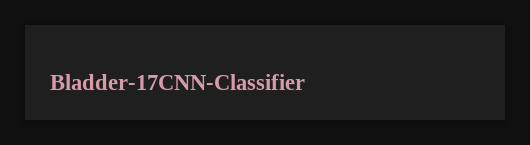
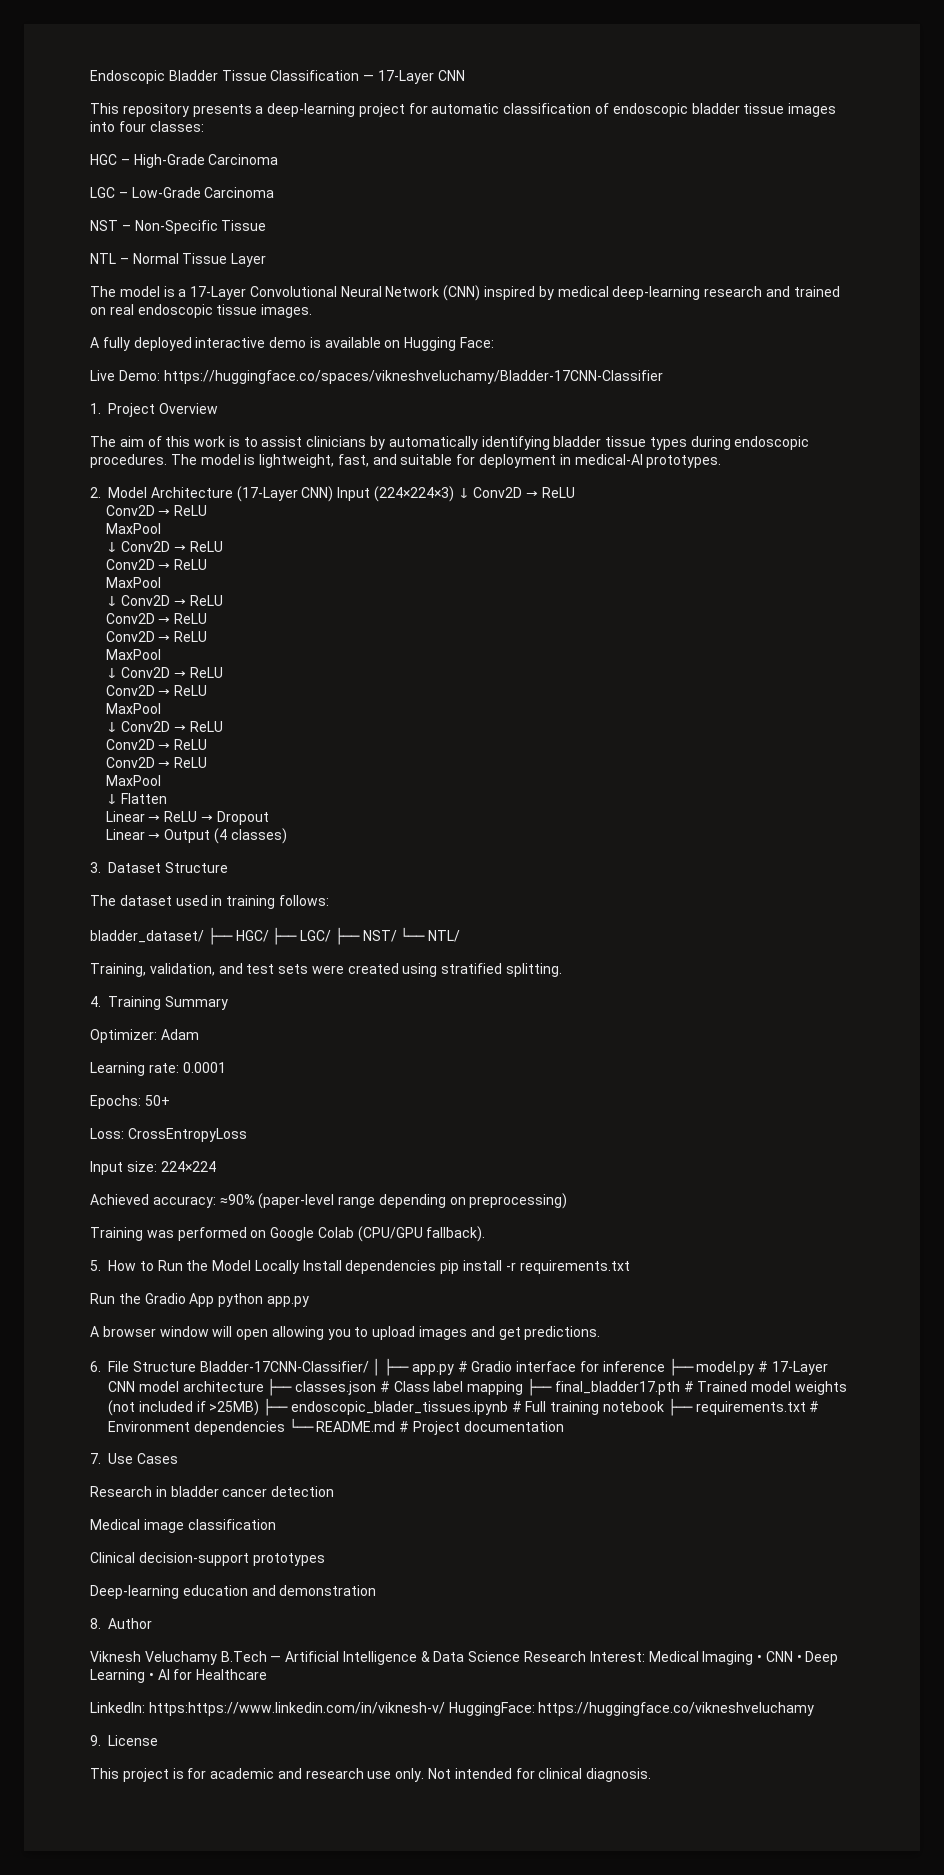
- Bladder-17CNN-Classifier
+ Endoscopic Bladder Tissue Classification — 17-Layer CNN
+ This repository presents a deep-learning project for automatic classification of endoscopic bladder tissue images into four classes:
+ HGC – High-Grade Carcinoma
+ LGC – Low-Grade Carcinoma
+ NST – Non-Specific Tissue
+ NTL – Normal Tissue Layer
+ The model is a 17-Layer Convolutional Neural Network (CNN) inspired by medical deep-learning research and trained on real endoscopic tissue images.
+ A fully deployed interactive demo is available on Hugging Face:
+ Live Demo: https://huggingface.co/spaces/vikneshveluchamy/Bladder-17CNN-Classifier
+ 1. Project Overview
+ The aim of this work is to assist clinicians by automatically identifying bladder tissue types during endoscopic procedures. The model is lightweight, fast, and suitable for deployment in medical-AI prototypes.
+ 2. Model Architecture (17-Layer CNN) Input (224×224×3) ↓ Conv2D → ReLU
+ Conv2D → ReLU
+ MaxPool
+ ↓ Conv2D → ReLU
+ Conv2D → ReLU
+ MaxPool
+ ↓ Conv2D → ReLU
+ Conv2D → ReLU
+ Conv2D → ReLU
+ MaxPool
+ ↓ Conv2D → ReLU
+ Conv2D → ReLU
+ MaxPool
+ ↓ Conv2D → ReLU
+ Conv2D → ReLU
+ Conv2D → ReLU
+ MaxPool
+ ↓ Flatten
+ Linear → ReLU → Dropout
+ Linear → Output (4 classes)
+ 3. Dataset Structure
+ The dataset used in training follows:
+ bladder_dataset/ ├── HGC/ ├── LGC/ ├── NST/ └── NTL/
+ Training, validation, and test sets were created using stratified splitting.
+ 4. Training Summary
+ Optimizer: Adam
+ Learning rate: 0.0001
+ Epochs: 50+
+ Loss: CrossEntropyLoss
+ Input size: 224×224
+ Achieved accuracy: ≈90% (paper-level range depending on preprocessing)
+ Training was performed on Google Colab (CPU/GPU fallback).
+ 5. How to Run the Model Locally Install dependencies pip install -r requirements.txt
+ Run the Gradio App python app.py
+ A browser window will open allowing you to upload images and get predictions.
+ 6. File Structure Bladder-17CNN-Classifier/ │ ├── app.py # Gradio interface for inference ├── model.py # 17-Layer CNN model architecture ├── classes.json # Class label mapping ├── final_bladder17.pth # Trained model weights (not included if >25MB) ├── endoscopic_blader_tissues.ipynb # Full training notebook ├── requirements.txt # Environment dependencies └── README.md # Project documentation
+ 7. Use Cases
+ Research in bladder cancer detection
+ Medical image classification
+ Clinical decision-support prototypes
+ Deep-learning education and demonstration
+ 8. Author
+ Viknesh Veluchamy B.Tech — Artificial Intelligence & Data Science Research Interest: Medical Imaging • CNN • Deep Learning • AI for Healthcare
+ LinkedIn: https:https://www.linkedin.com/in/viknesh-v/ HuggingFace: https://huggingface.co/vikneshveluchamy
+ 9. License
+ This project is for academic and research use only. Not intended for clinical diagnosis.

